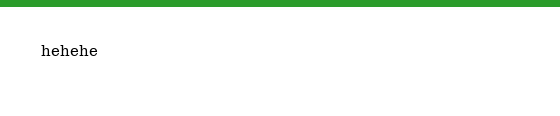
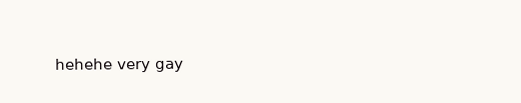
- hehehe
+ hehehe very gay

